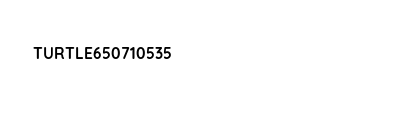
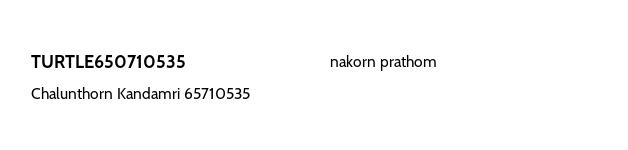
+ Chalunthorn Kandamri 65710535 nakorn prathom

